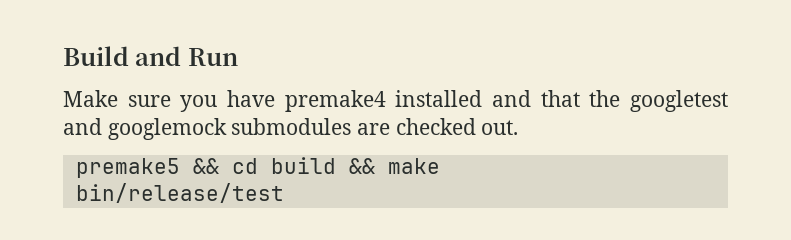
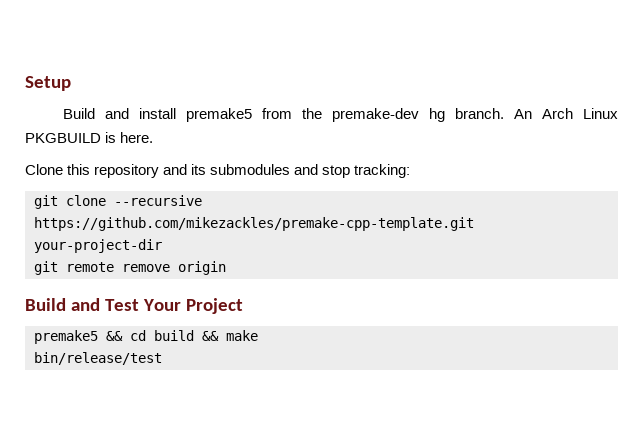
- Build and Run
- Make sure you have premake4 installed and that the googletest and googlemock submodules are checked out.
+ Setup
+ Build and install premake5 from the premake-dev hg branch. An Arch Linux PKGBUILD is here.
+ Clone this repository and its submodules and stop tracking:
+ git clone --recursive https://github.com/mikezackles/premake-cpp-template.git your-project-dir
+ git remote remove origin
+ Build and Test Your Project

